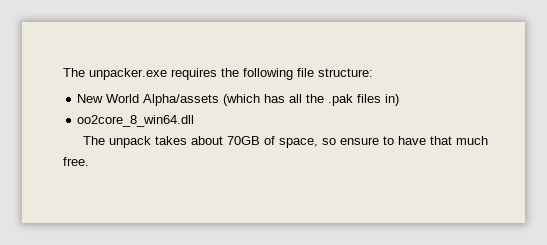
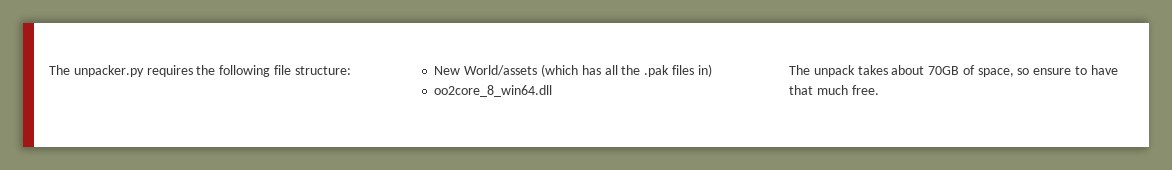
- The unpacker.exe requires the following file structure:
+ The unpacker.py requires the following file structure:
- New World Alpha/assets (which has all the .pak files in)
+ New World/assets (which has all the .pak files in)

